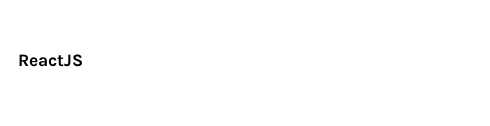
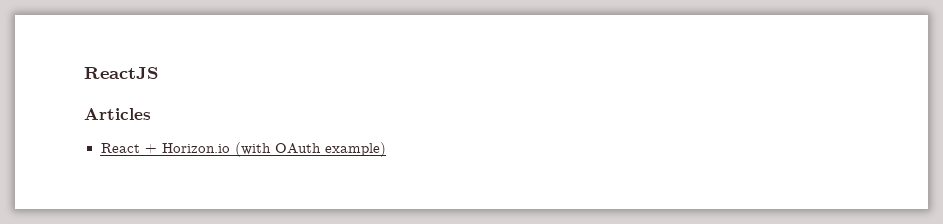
+ Articles
+ React + Horizon.io (with OAuth example)

